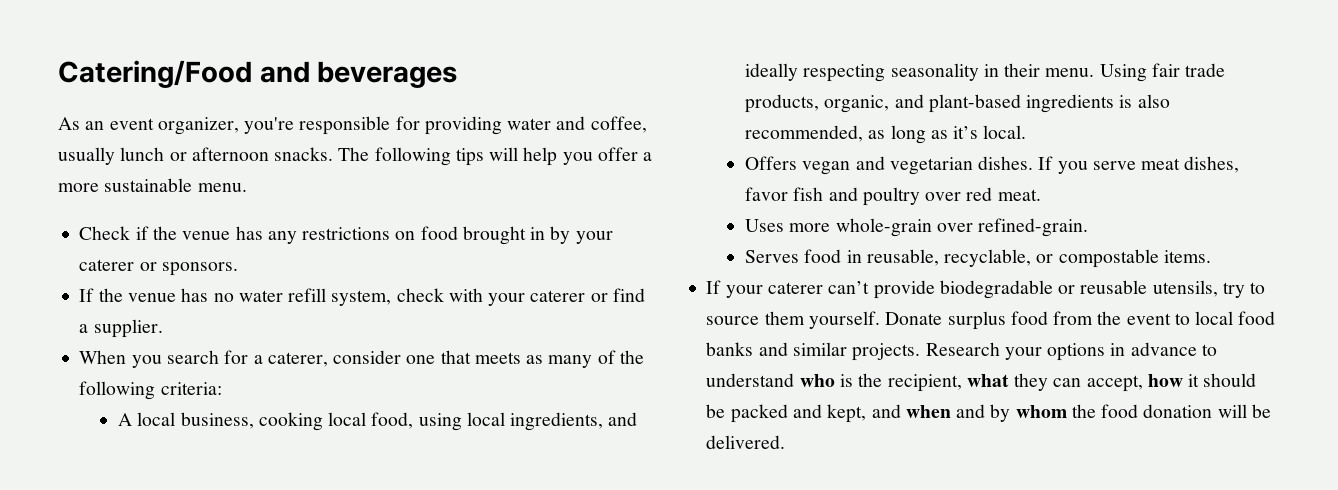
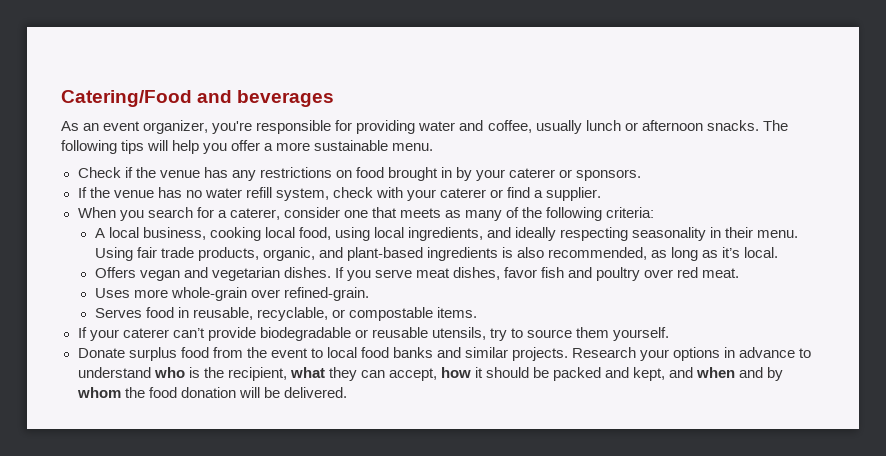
- If your caterer can’t provide biodegradable or reusable utensils, try to source them yourself. Donate surplus food from the event to local food banks and similar projects.
+ If your caterer can’t provide biodegradable or reusable utensils, try to source them yourself.
+ Donate surplus food from the event to local food banks and similar projects.

